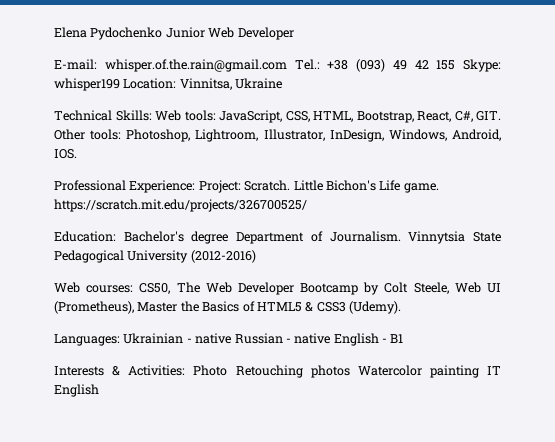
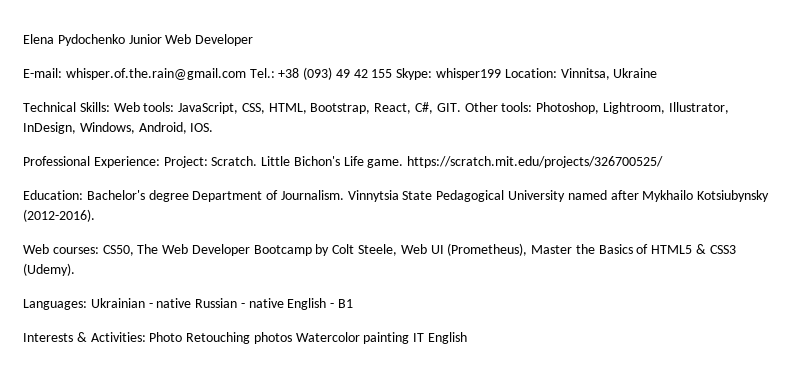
- Vinnytsia State Pedagogical University (2012-2016)
+ Vinnytsia State Pedagogical University named after Mykhailo Kotsiubynsky (2012-2016).

